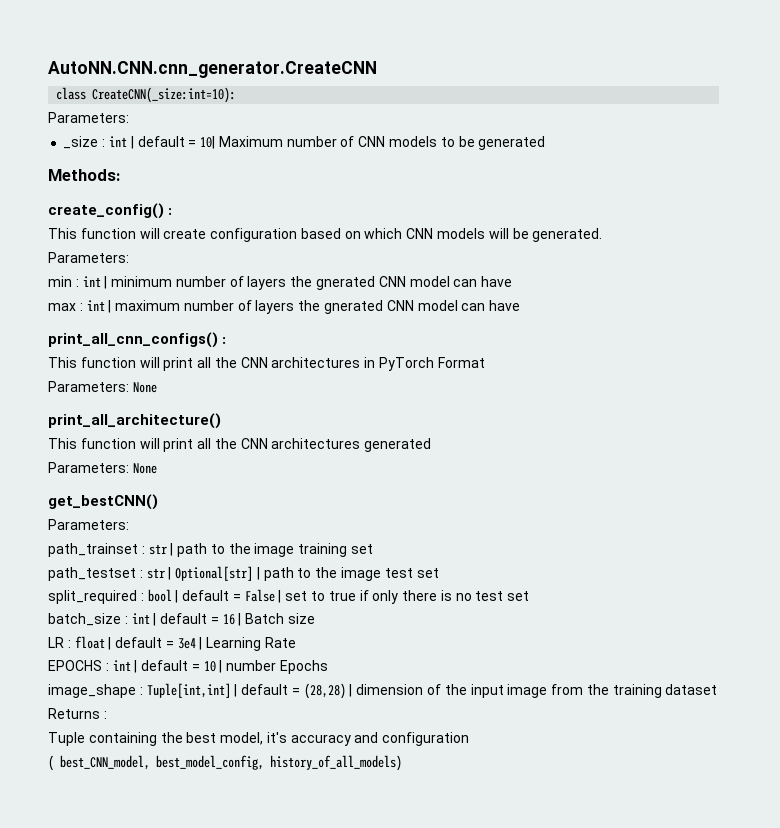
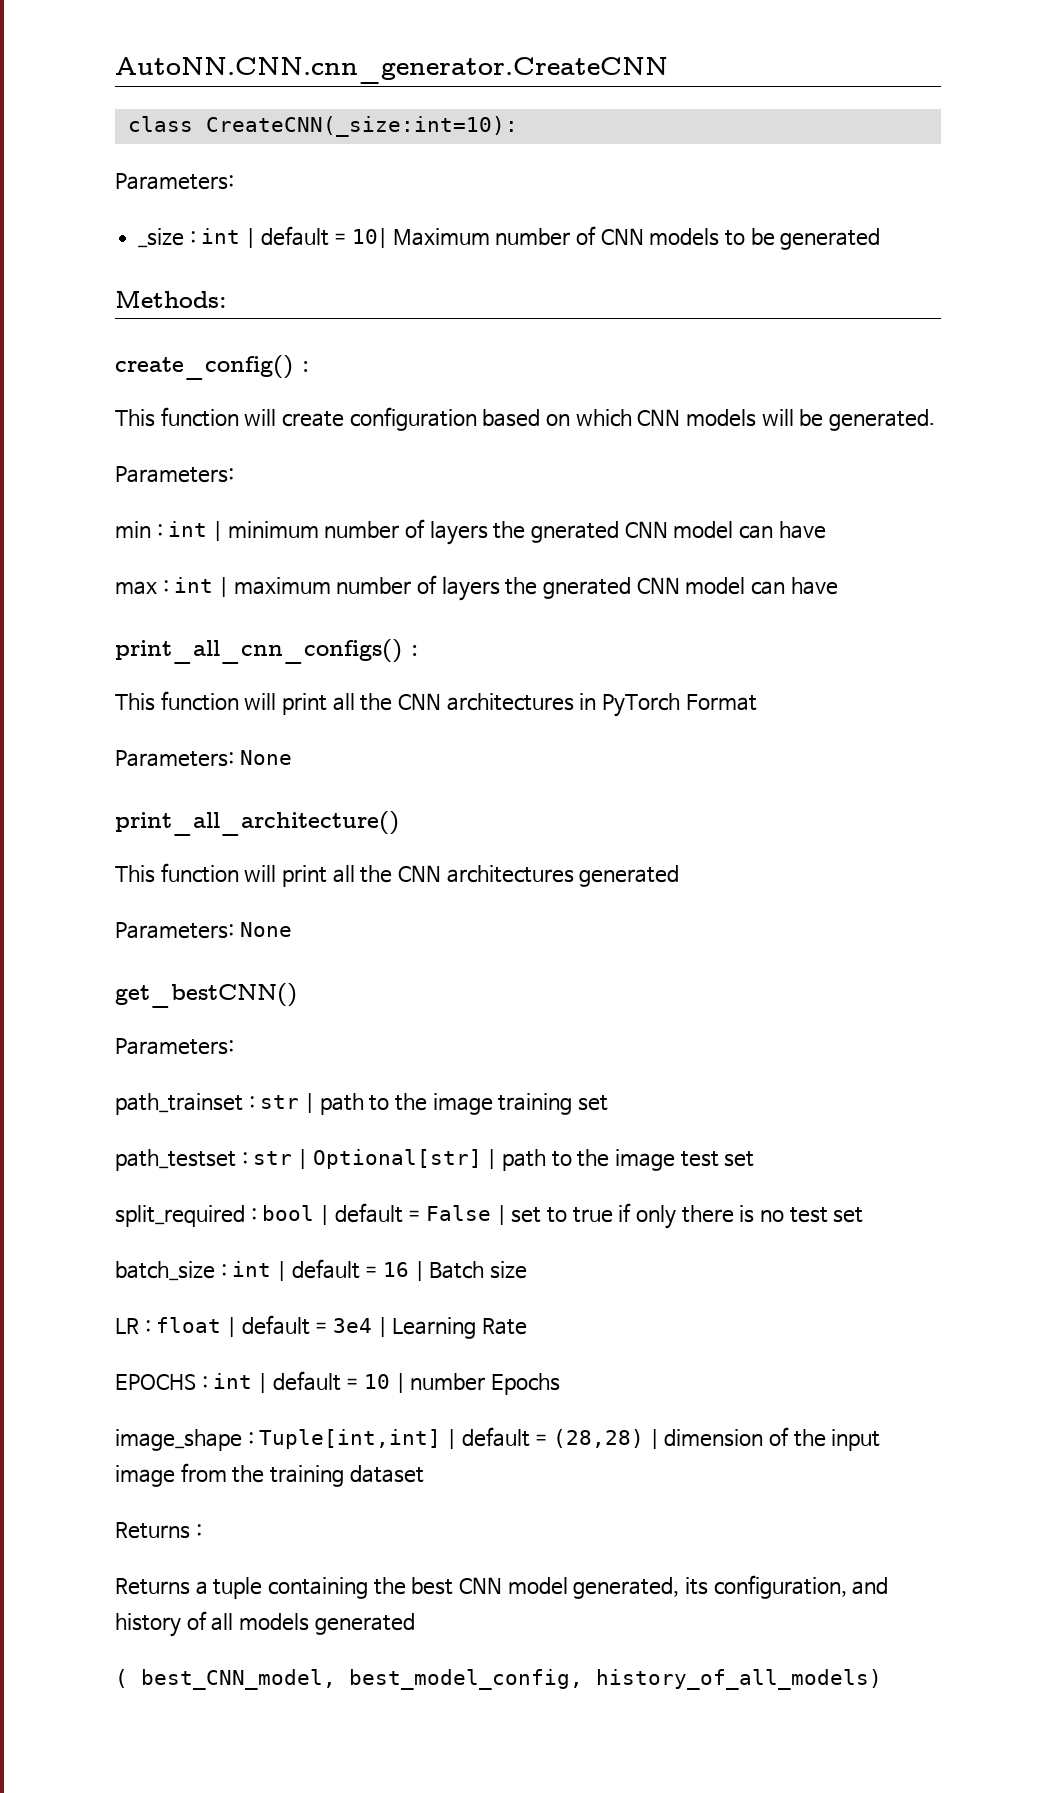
- Tuple containing the best model, it's accuracy and configuration
+ Returns a tuple containing the best CNN model generated, its configuration, and history of all models generated

